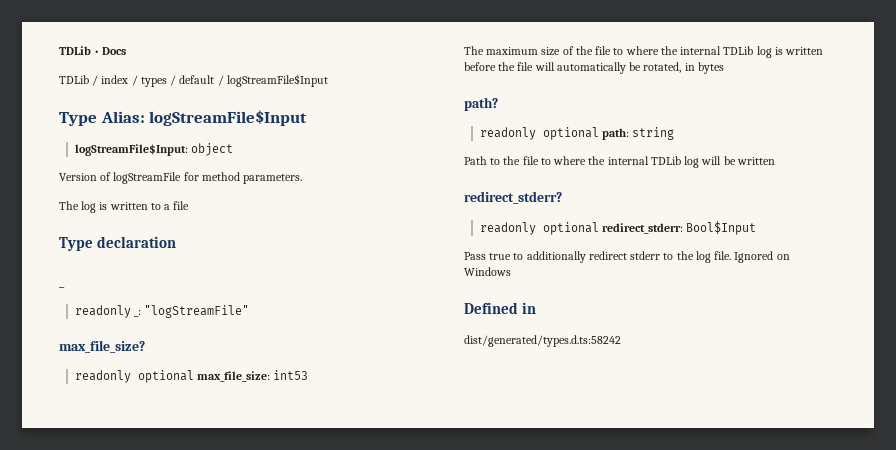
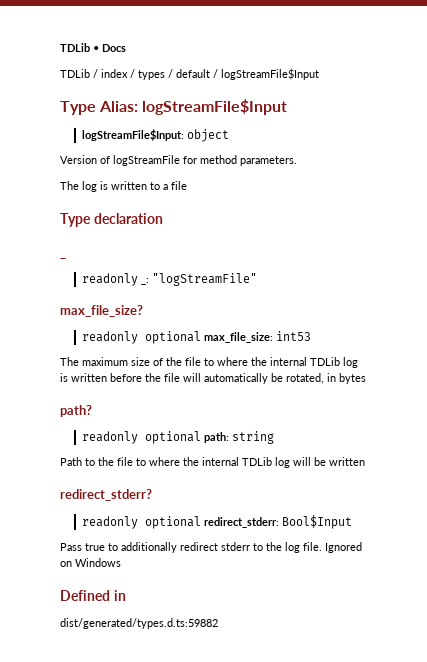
- dist/generated/types.d.ts:58242
+ dist/generated/types.d.ts:59882

